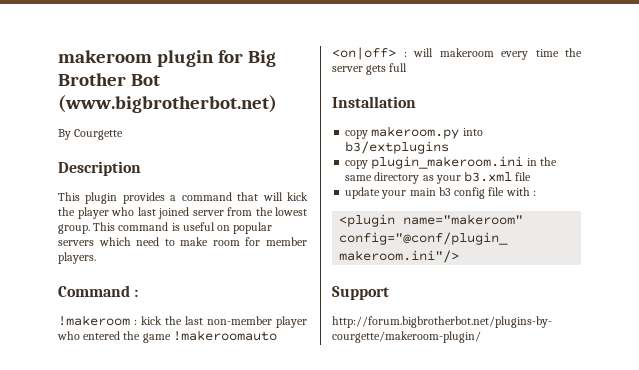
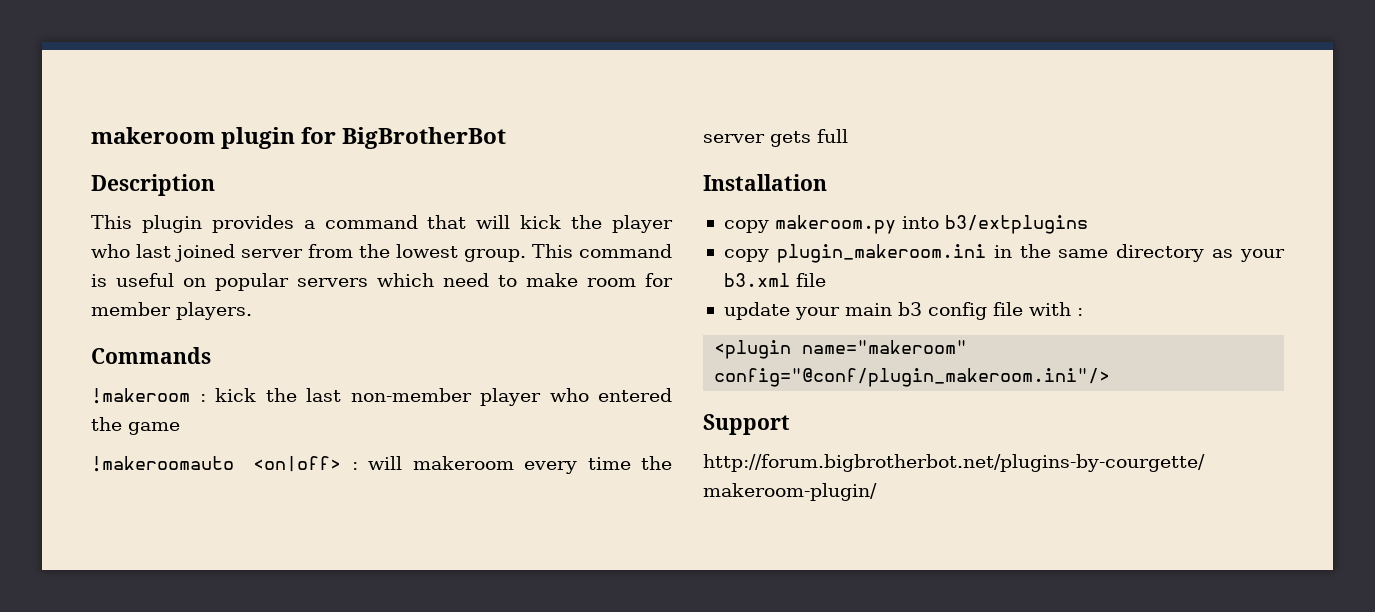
- makeroom plugin for Big Brother Bot (www.bigbrotherbot.net)
- By Courgette
+ makeroom plugin for BigBrotherBot
- Command :
+ Commands
- !makeroom : kick the last non-member player who entered the game !makeroomauto <on|off> : will makeroom every time the server gets full
+ !makeroom : kick the last non-member player who entered the game
+ !makeroomauto <on|off> : will makeroom every time the server gets full

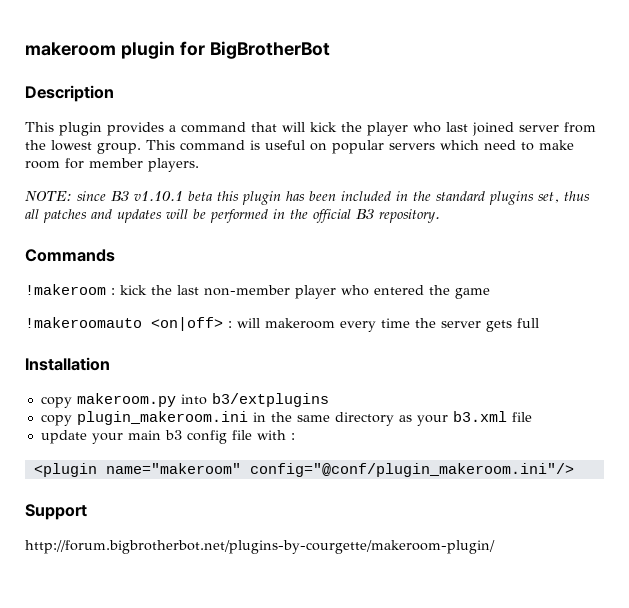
+ NOTE: since B3 v1.10.1 beta this plugin has been included in the standard plugins set, thus all patches and updates will be performed in the official B3 repository.

